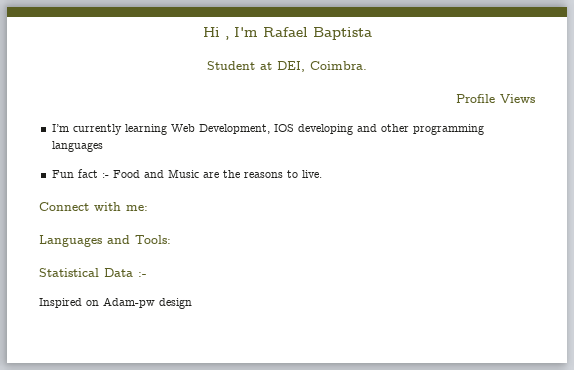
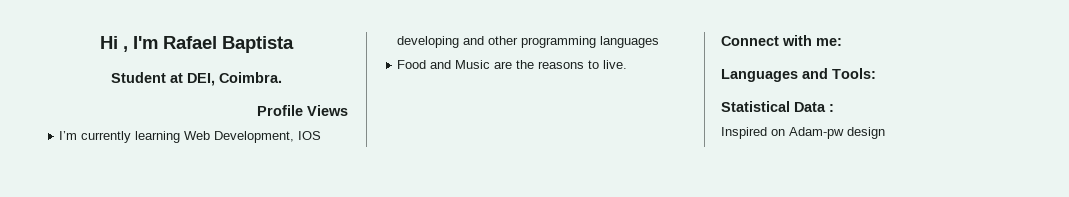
- Fun fact :- Food and Music are the reasons to live.
+ Food and Music are the reasons to live.
- Statistical Data :-
+ Statistical Data :

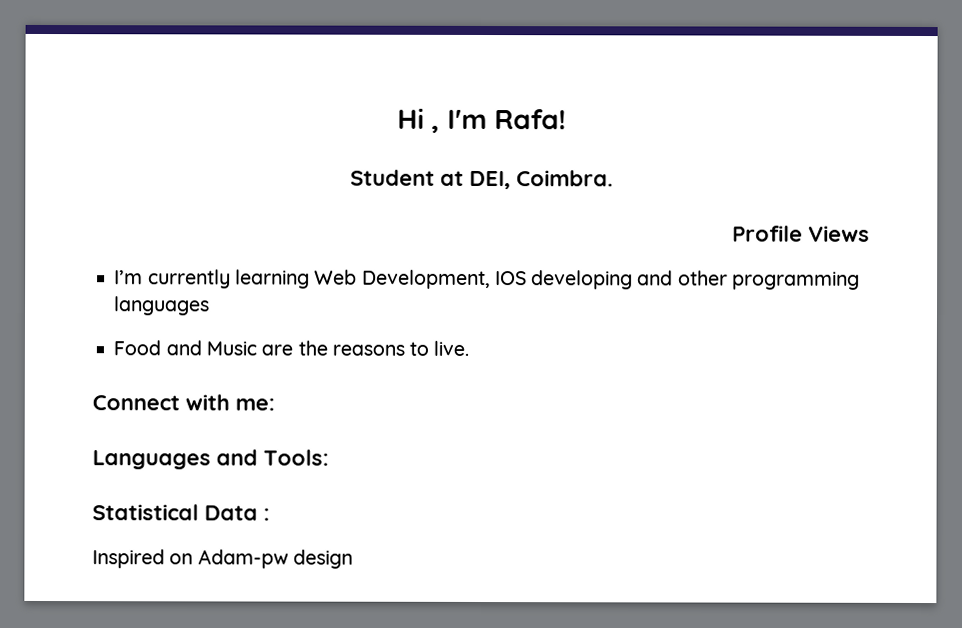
- Hi , I'm Rafael Baptista
+ Hi , I'm Rafa!

